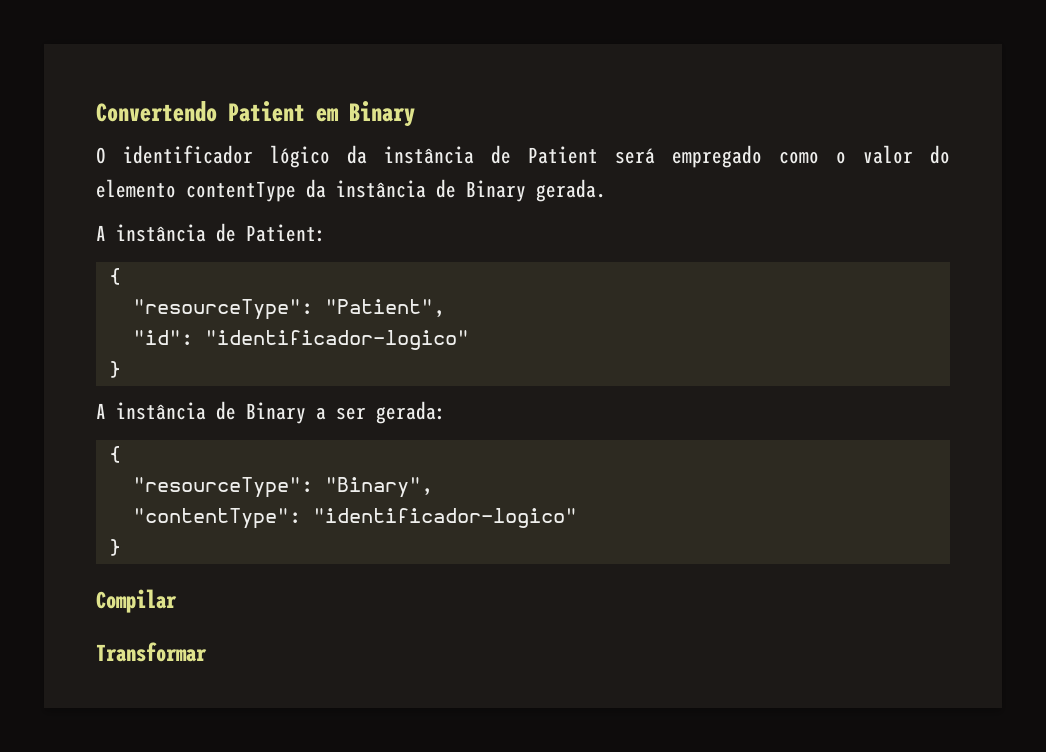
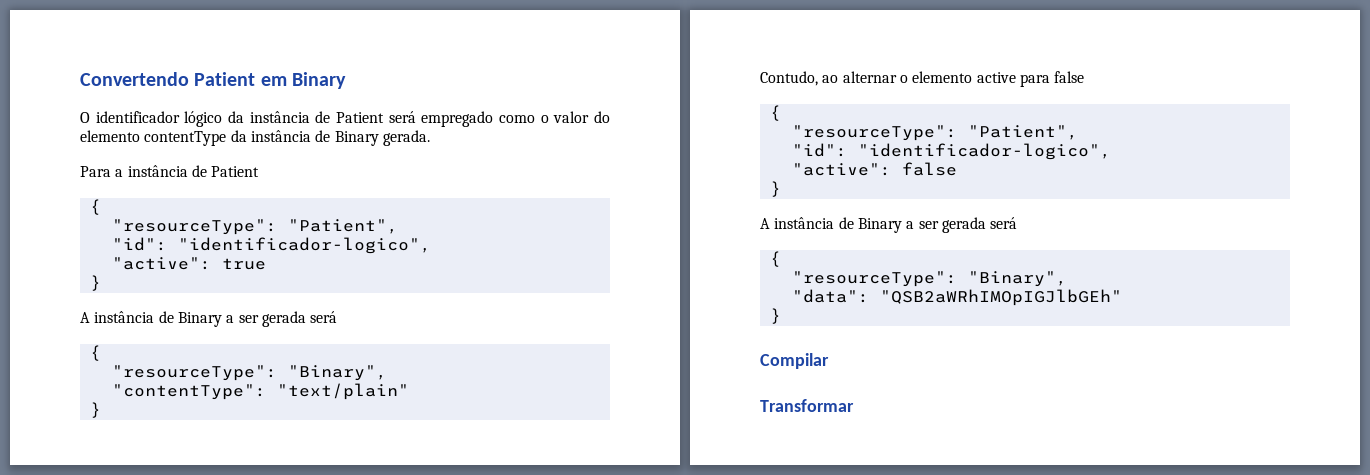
- A instância de Patient:
+ Para a instância de Patient
  {
  "resourceType": "Patient",
- "id": "identificador-logico"
+ "id": "identificador-logico",
+ "active": true
  }
- A instância de Binary a ser gerada:
+ A instância de Binary a ser gerada será
- "contentType": "identificador-logico"
+ "contentType": "text/plain"
+ }
+ Contudo, ao alternar o elemento active para false
+ {
+ "resourceType": "Patient",
+ "id": "identificador-logico",
+ "active": false
+ }
+ A instância de Binary a ser gerada será
+ {
+ "resourceType": "Binary",
+ "data": "QSB2aWRhIMOpIGJlbGEh"

